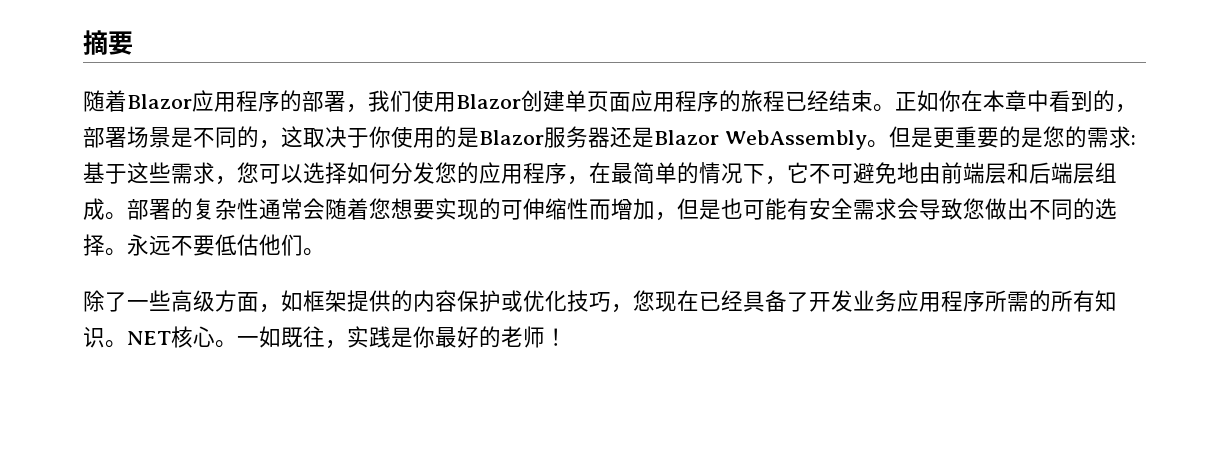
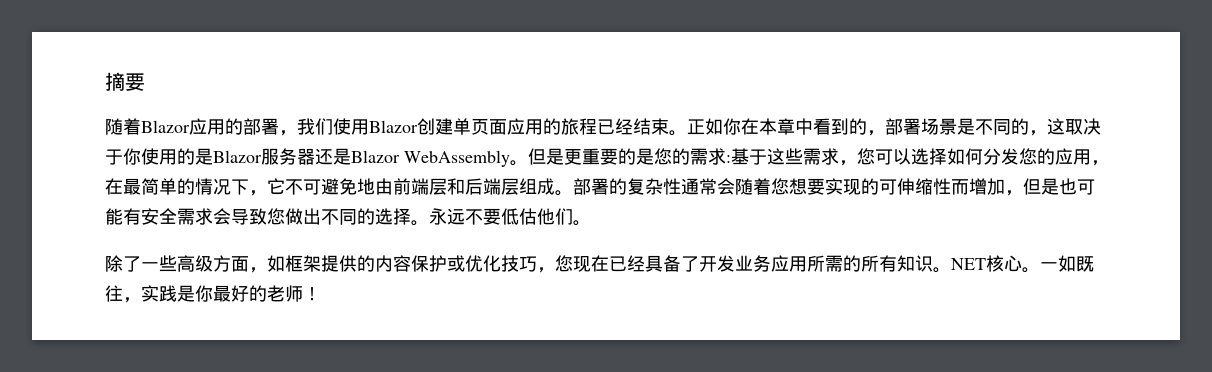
- 随着Blazor应用程序的部署，我们使用Blazor创建单页面应用程序的旅程已经结束。
+ 随着Blazor应用的部署，我们使用Blazor创建单页面应用的旅程已经结束。
- 但是更重要的是您的需求:基于这些需求，您可以选择如何分发您的应用程序，在最简单的情况下，它不可避免地由前端层和后端层组成。
+ 但是更重要的是您的需求:基于这些需求，您可以选择如何分发您的应用，在最简单的情况下，它不可避免地由前端层和后端层组成。
- 除了一些高级方面，如框架提供的内容保护或优化技巧，您现在已经具备了开发业务应用程序所需的所有知识。
+ 除了一些高级方面，如框架提供的内容保护或优化技巧，您现在已经具备了开发业务应用所需的所有知识。

